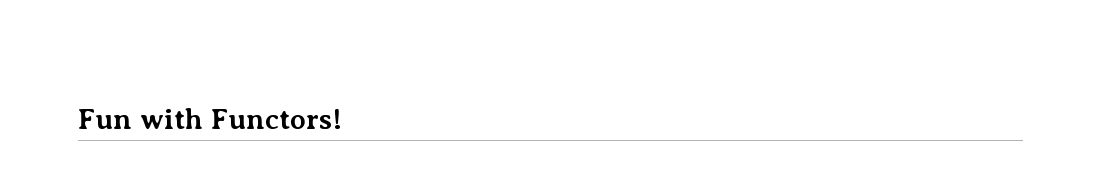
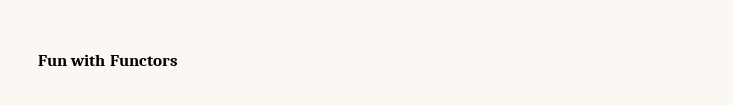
- Fun with Functors!
+ Fun with Functors

